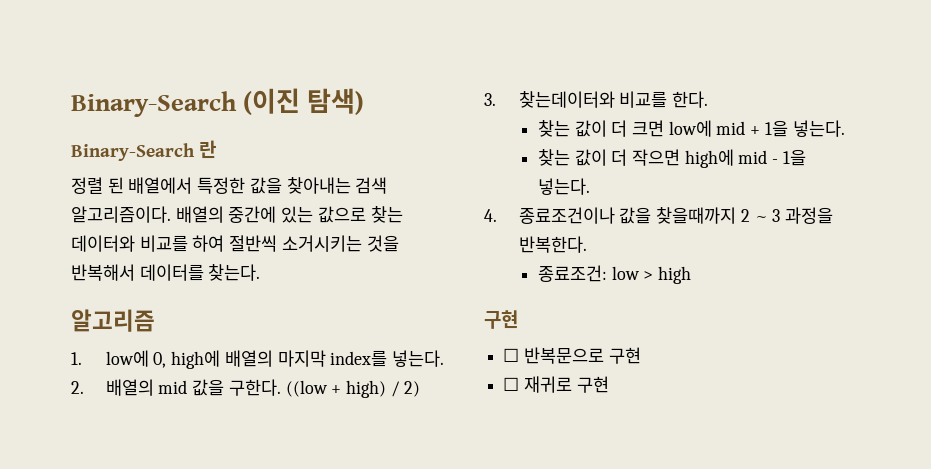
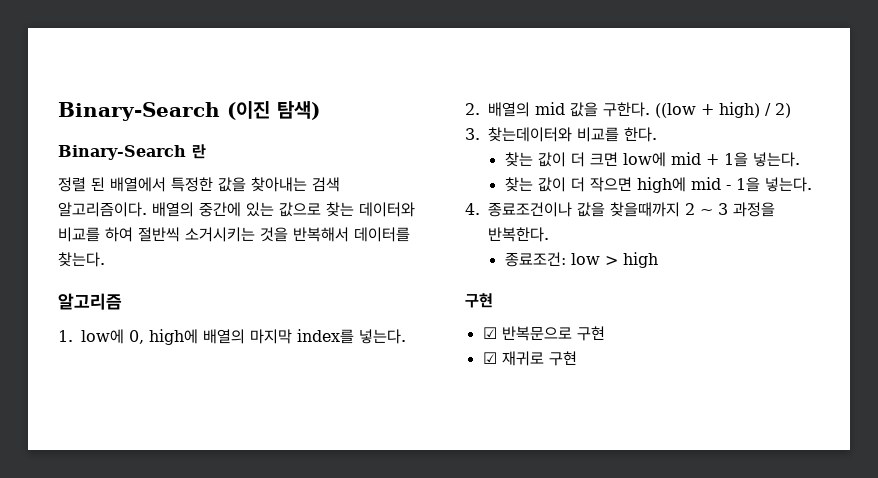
- ☐ 반복문으로 구현
+ ☑ 반복문으로 구현
- ☐ 재귀로 구현
+ ☑ 재귀로 구현

